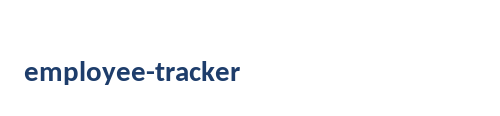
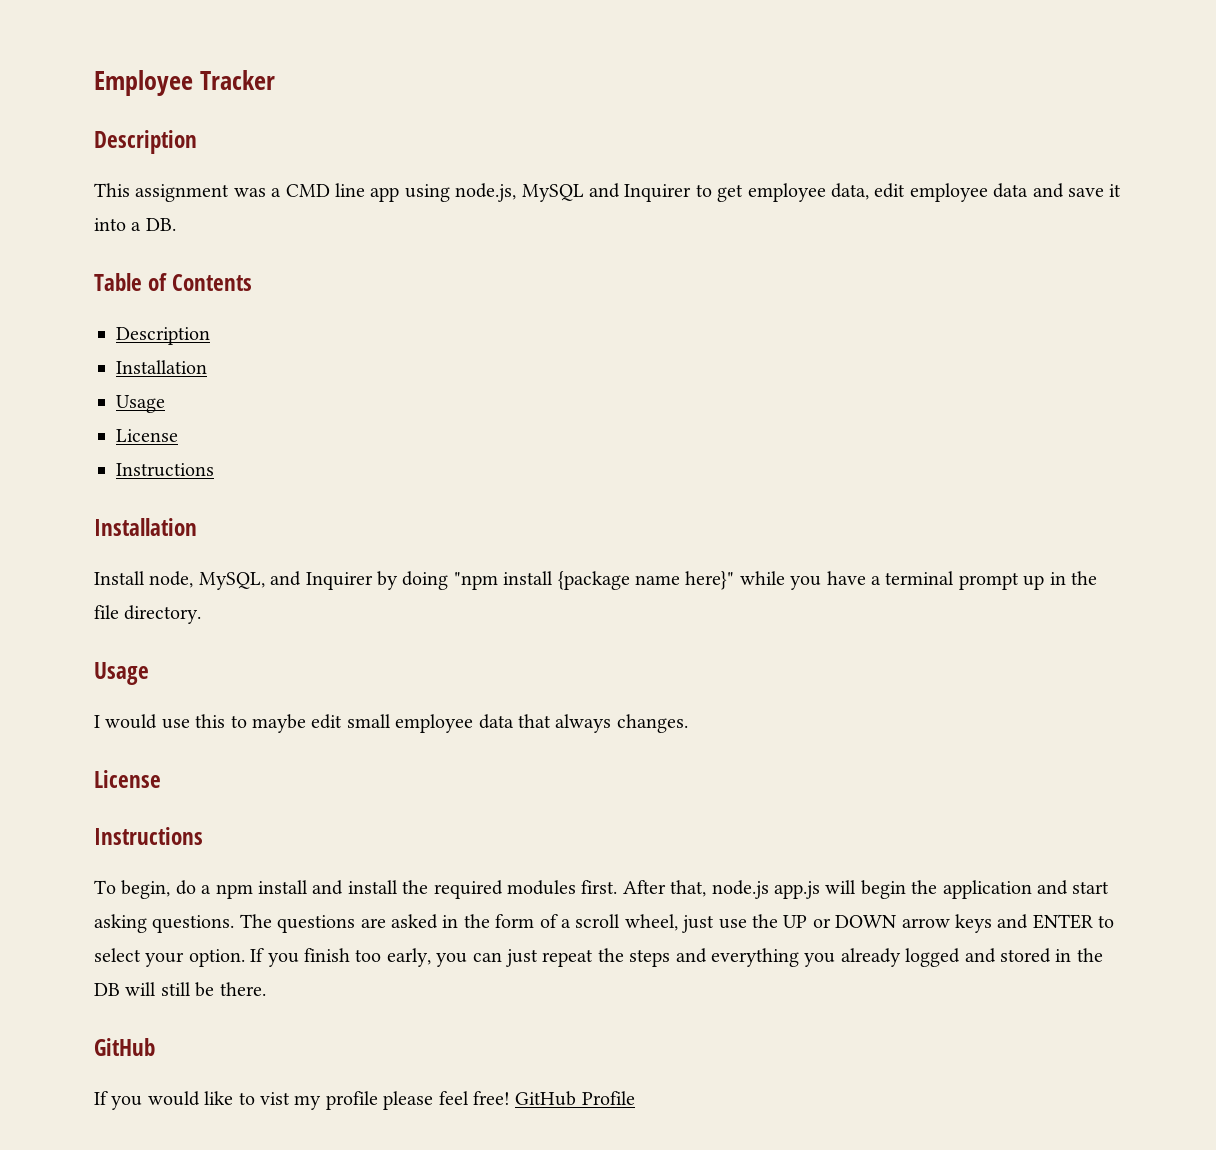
- employee-tracker
+ Employee Tracker
+ Description
+ This assignment was a CMD line app using node.js, MySQL and Inquirer to get employee data, edit employee data and save it into a DB.
+ Table of Contents
+ Description
+ Installation
+ Usage
+ License
+ Instructions
+ Installation
+ Install node, MySQL, and Inquirer by doing "npm install {package name here}" while you have a terminal prompt up in the file directory.
+ Usage
+ I would use this to maybe edit small employee data that always changes.
+ License
+ Instructions
+ To begin, do a npm install and install the required modules first. After that, node.js app.js will begin the application and start asking questions. The questions are asked in the form of a scroll wheel, just use the UP or DOWN arrow keys and ENTER to select your option. If you finish too early, you can just repeat the steps and everything you already logged and stored in the DB will still be there.
+ GitHub
+ If you would like to vist my profile please feel free! GitHub Profile

